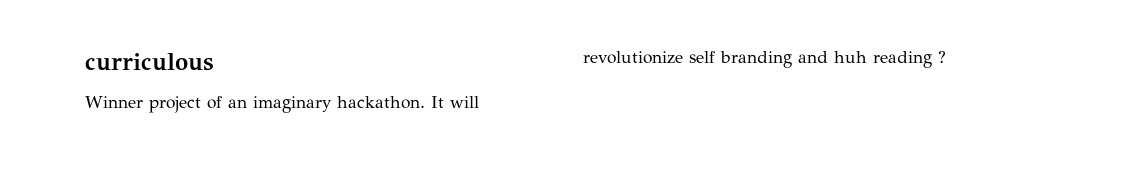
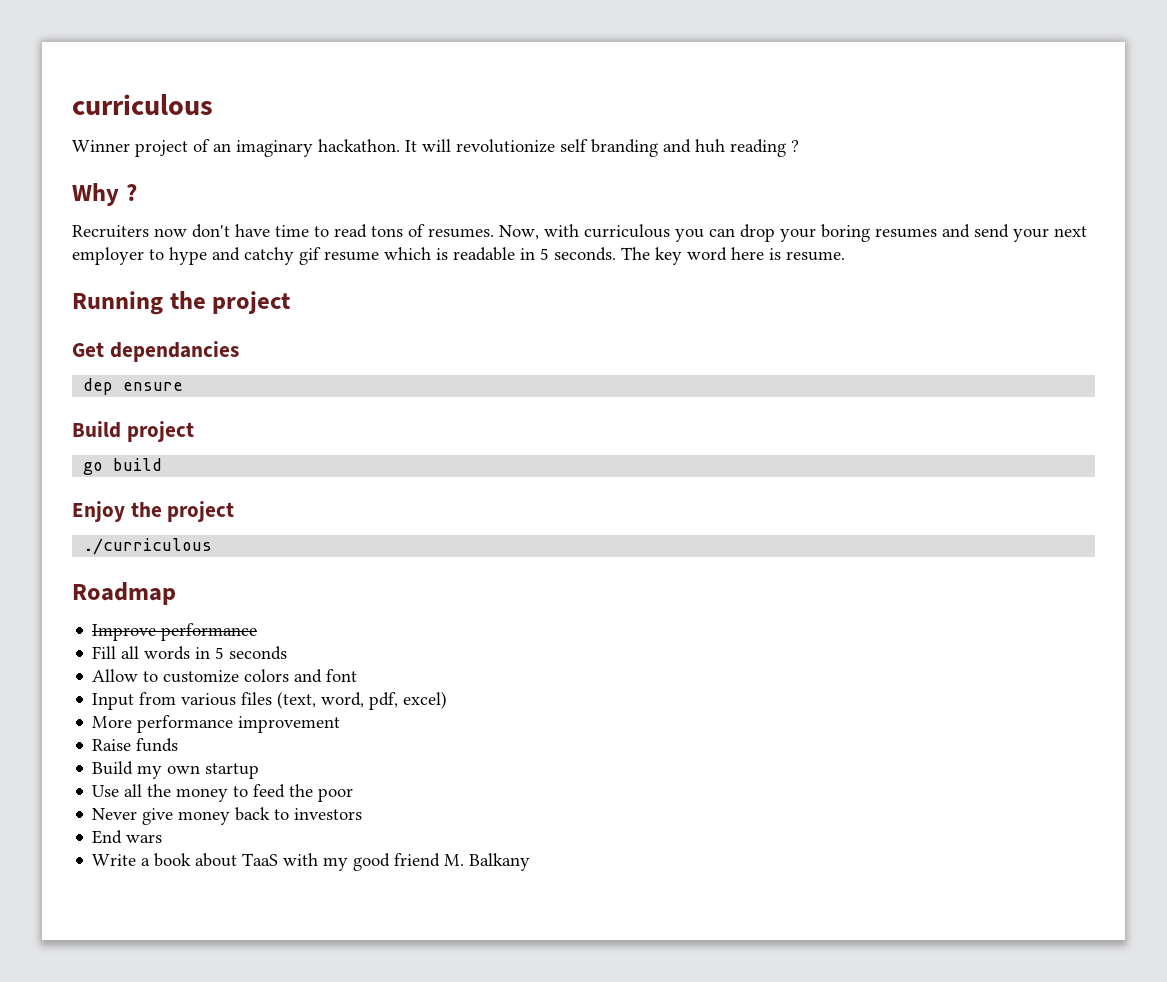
+ Why ?
+ Recruiters now don't have time to read tons of resumes. Now, with curriculous you can drop your boring resumes and send your next employer to hype and catchy gif resume which is readable in 5 seconds. The key word here is resume.
+ Running the project
+ Get dependancies
+ dep ensure
+ Build project
+ go build
+ Enjoy the project
+ ./curriculous
+ Roadmap
+ Improve performance
+ Fill all words in 5 seconds
+ Allow to customize colors and font
+ Input from various files (text, word, pdf, excel)
+ More performance improvement
+ Raise funds
+ Build my own startup
+ Use all the money to feed the poor
+ Never give money back to investors
+ End wars
+ Write a book about TaaS with my good friend M. Balkany

